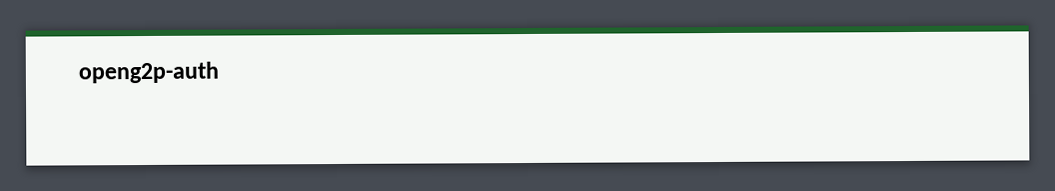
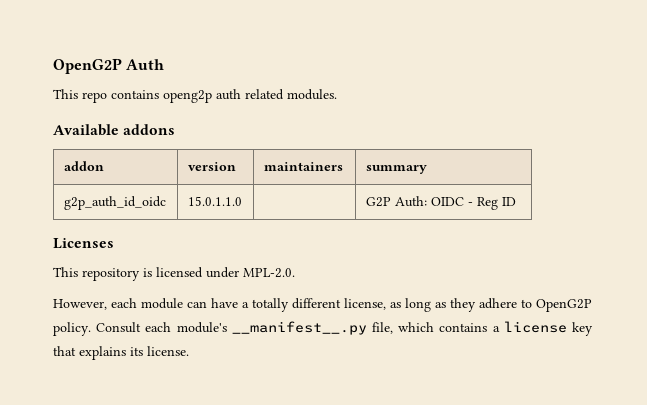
- openg2p-auth
+ OpenG2P Auth
+ This repo contains openg2p auth related modules.
+ Available addons
+ addon | version | maintainers | summary
+ g2p_auth_id_oidc | 15.0.1.1.0 | | G2P Auth: OIDC - Reg ID
+ Licenses
+ This repository is licensed under MPL-2.0.
+ However, each module can have a totally different license, as long as they adhere to OpenG2P policy. Consult each module's __manifest__.py file, which contains a license key that explains its license.

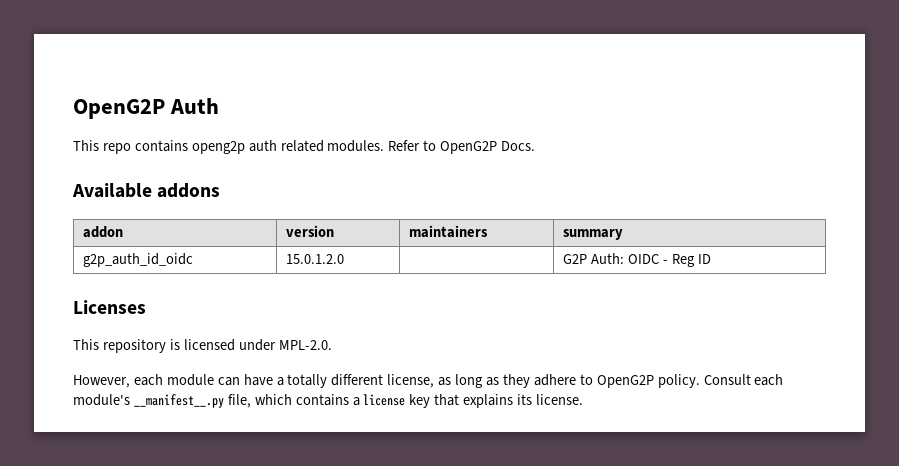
+ Refer to OpenG2P Docs.
- g2p_auth_id_oidc | 15.0.1.1.0 | | G2P Auth: OIDC - Reg ID
+ g2p_auth_id_oidc | 15.0.1.2.0 | | G2P Auth: OIDC - Reg ID

